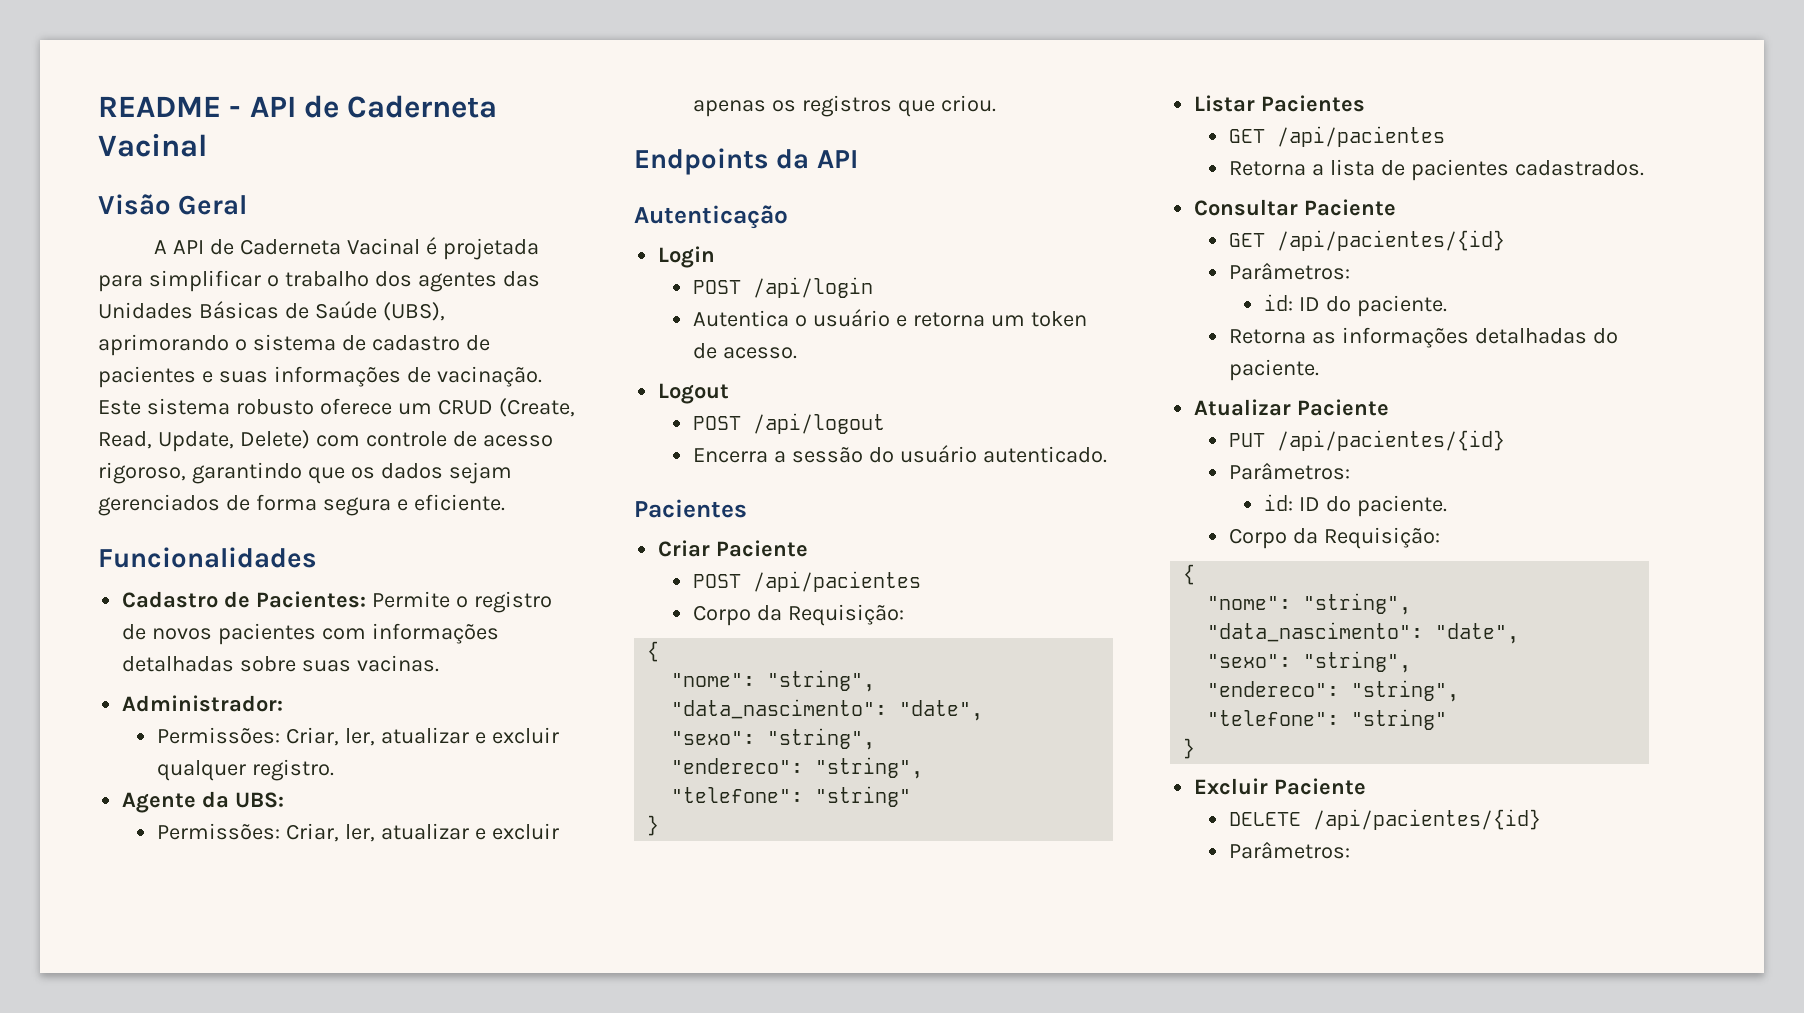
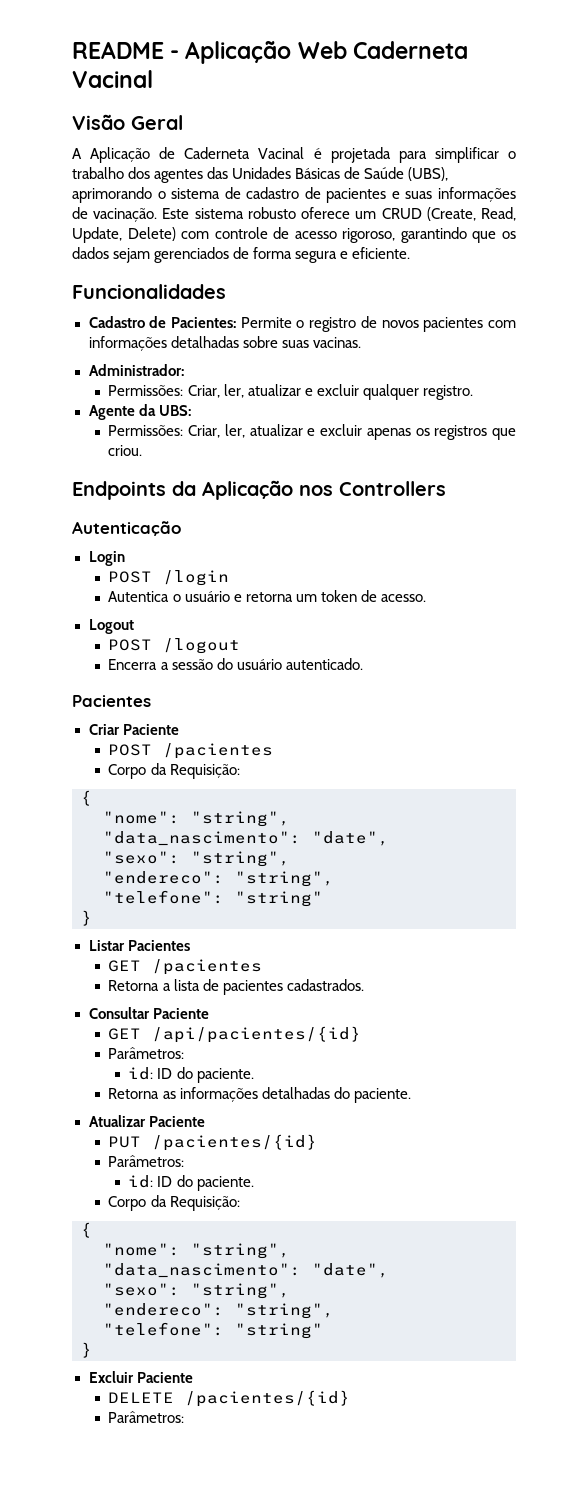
- README - API de Caderneta Vacinal
+ README - Aplicação Web Caderneta Vacinal
- A API de Caderneta Vacinal é projetada para simplificar o trabalho dos agentes das Unidades Básicas de Saúde (UBS), aprimorando o sistema de cadastro de pacientes e suas informações de vacinação.
+ A Aplicação de Caderneta Vacinal é projetada para simplificar o trabalho dos agentes das Unidades Básicas de Saúde (UBS), aprimorando o sistema de cadastro de pacientes e suas informações de vacinação.
- Endpoints da API
+ Endpoints da Aplicação nos Controllers
- POST /api/login
+ POST /login
- POST /api/logout
+ POST /logout
- POST /api/pacientes
+ POST /pacientes
- GET /api/pacientes
+ GET /pacientes
- PUT /api/pacientes/{id}
+ PUT /pacientes/{id}
- DELETE /api/pacientes/{id}
+ DELETE /pacientes/{id}

